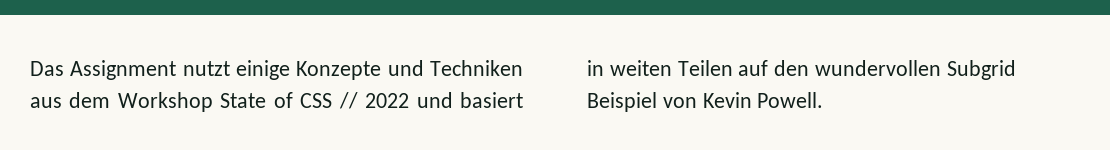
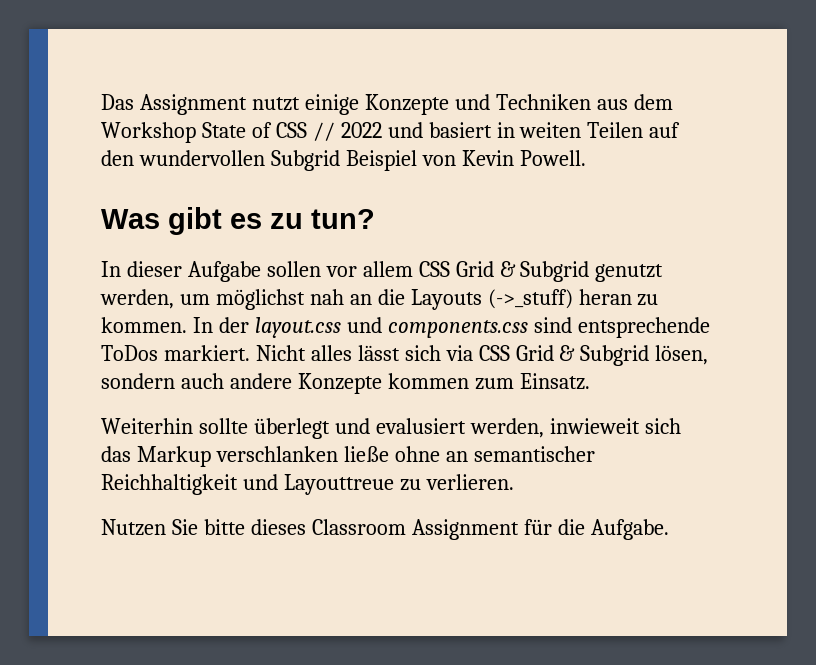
+ Was gibt es zu tun?
+ In dieser Aufgabe sollen vor allem CSS Grid & Subgrid genutzt werden, um möglichst nah an die Layouts (->_stuff) heran zu kommen. In der layout.css und components.css sind entsprechende ToDos markiert. Nicht alles lässt sich via CSS Grid & Subgrid lösen, sondern auch andere Konzepte kommen zum Einsatz.
+ Weiterhin sollte überlegt und evalusiert werden, inwieweit sich das Markup verschlanken ließe ohne an semantischer Reichhaltigkeit und Layouttreue zu verlieren.
+ Nutzen Sie bitte dieses Classroom Assignment für die Aufgabe.

